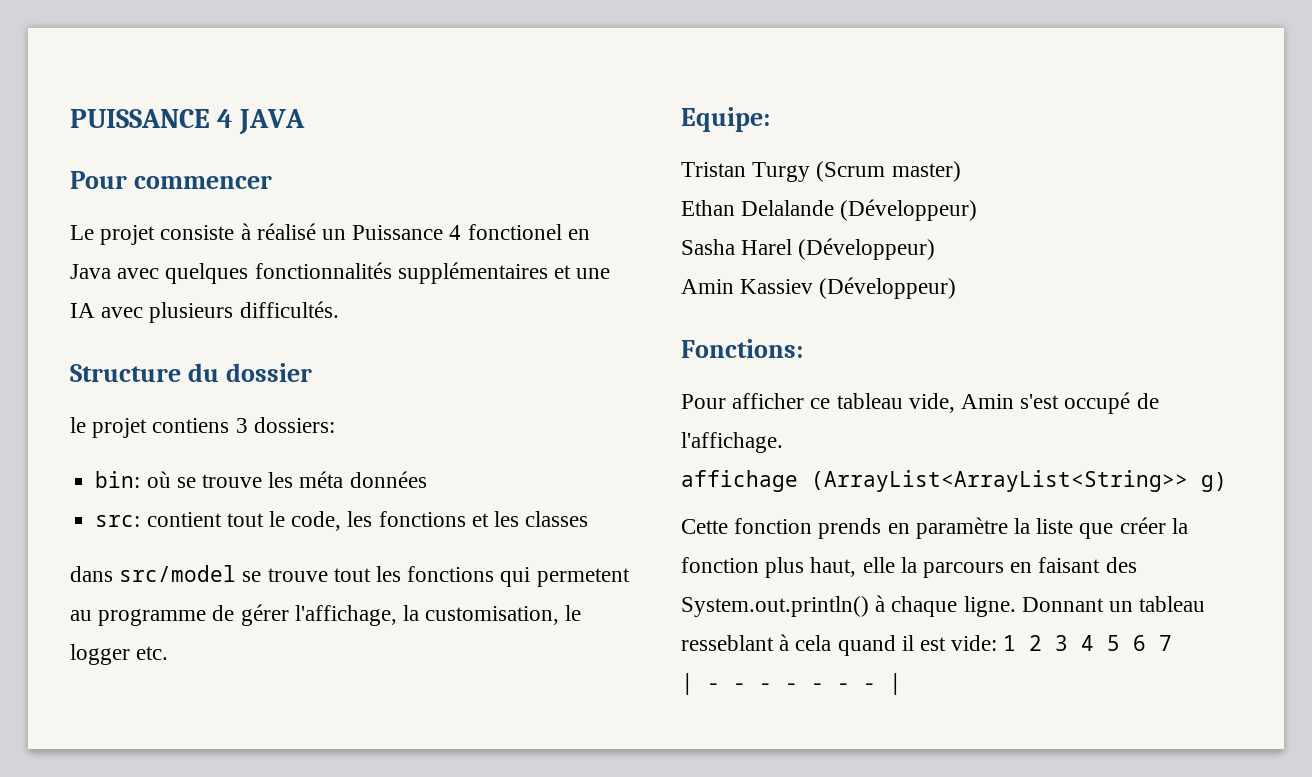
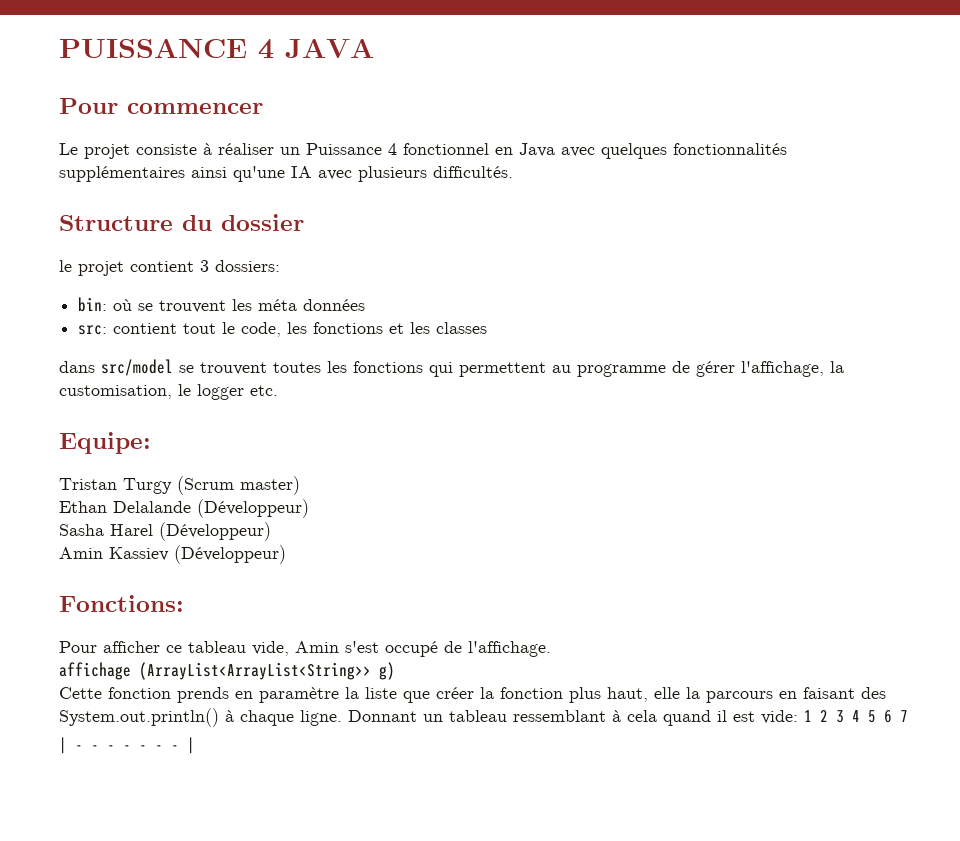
- Le projet consiste à réalisé un Puissance 4 fonctionel en Java avec quelques fonctionnalités supplémentaires et une IA avec plusieurs difficultés.
+ Le projet consiste à réaliser un Puissance 4 fonctionnel en Java avec quelques fonctionnalités supplémentaires ainsi qu'une IA avec plusieurs difficultés.
- le projet contiens 3 dossiers:
+ le projet contient 3 dossiers:
- bin: où se trouve les méta données
+ bin: où se trouvent les méta données
- dans src/model se trouve tout les fonctions qui permetent au programme de gérer l'affichage, la customisation, le logger etc.
+ dans src/model se trouvent toutes les fonctions qui permettent au programme de gérer l'affichage, la customisation, le logger etc.
- Donnant un tableau resseblant à cela quand il est vide: 1 2 3 4 5 6 7
+ Donnant un tableau ressemblant à cela quand il est vide: 1 2 3 4 5 6 7

